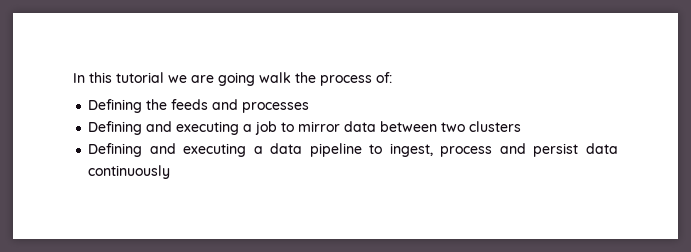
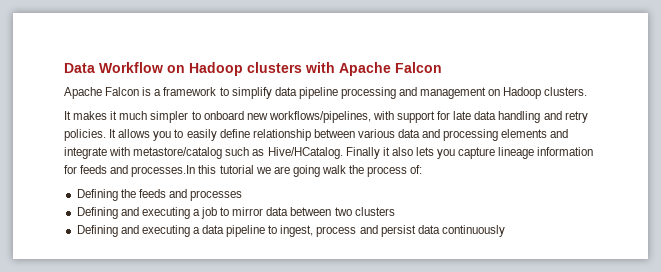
- In this tutorial we are going walk the process of:
+ Data Workflow on Hadoop clusters with Apache Falcon
+ Apache Falcon is a framework to simplify data pipeline processing and management on Hadoop clusters.
+ It makes it much simpler to onboard new workflows/pipelines, with support for late data handling and retry policies. It allows you to easily define relationship between various data and processing elements and integrate with metastore/catalog such as Hive/HCatalog. Finally it also lets you capture lineage information for feeds and processes.In this tutorial we are going walk the process of:

